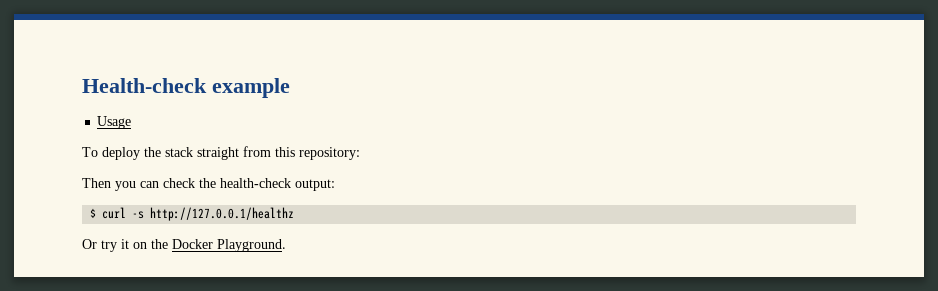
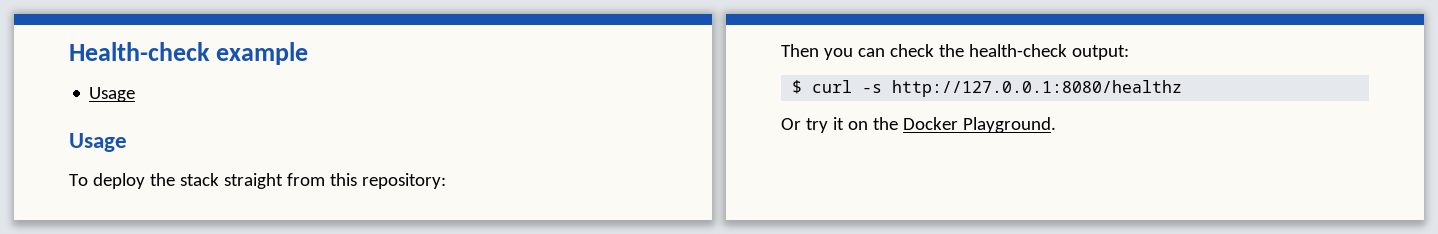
  Health-check example
+ Usage
- $ curl -s http://127.0.0.1/healthz
+ $ curl -s http://127.0.0.1:8080/healthz

